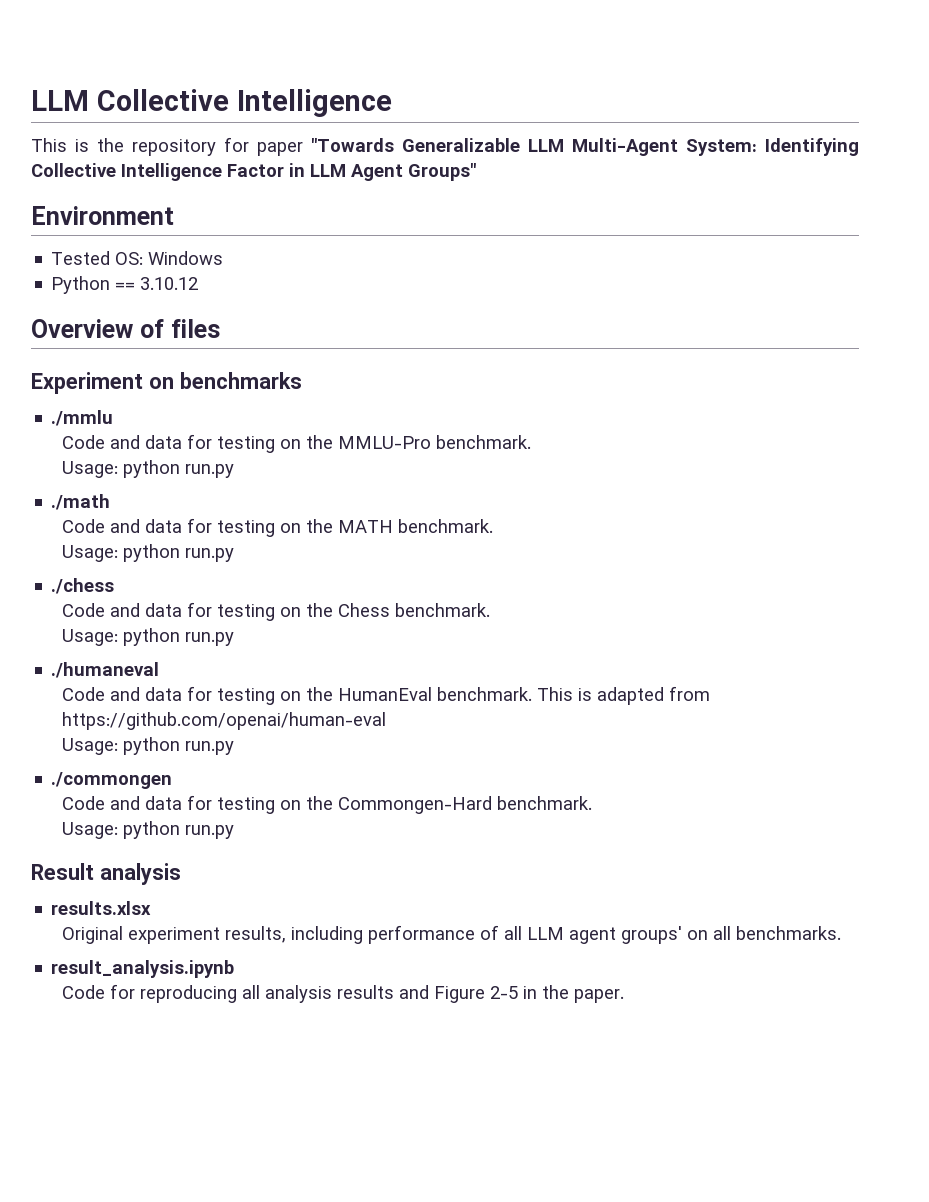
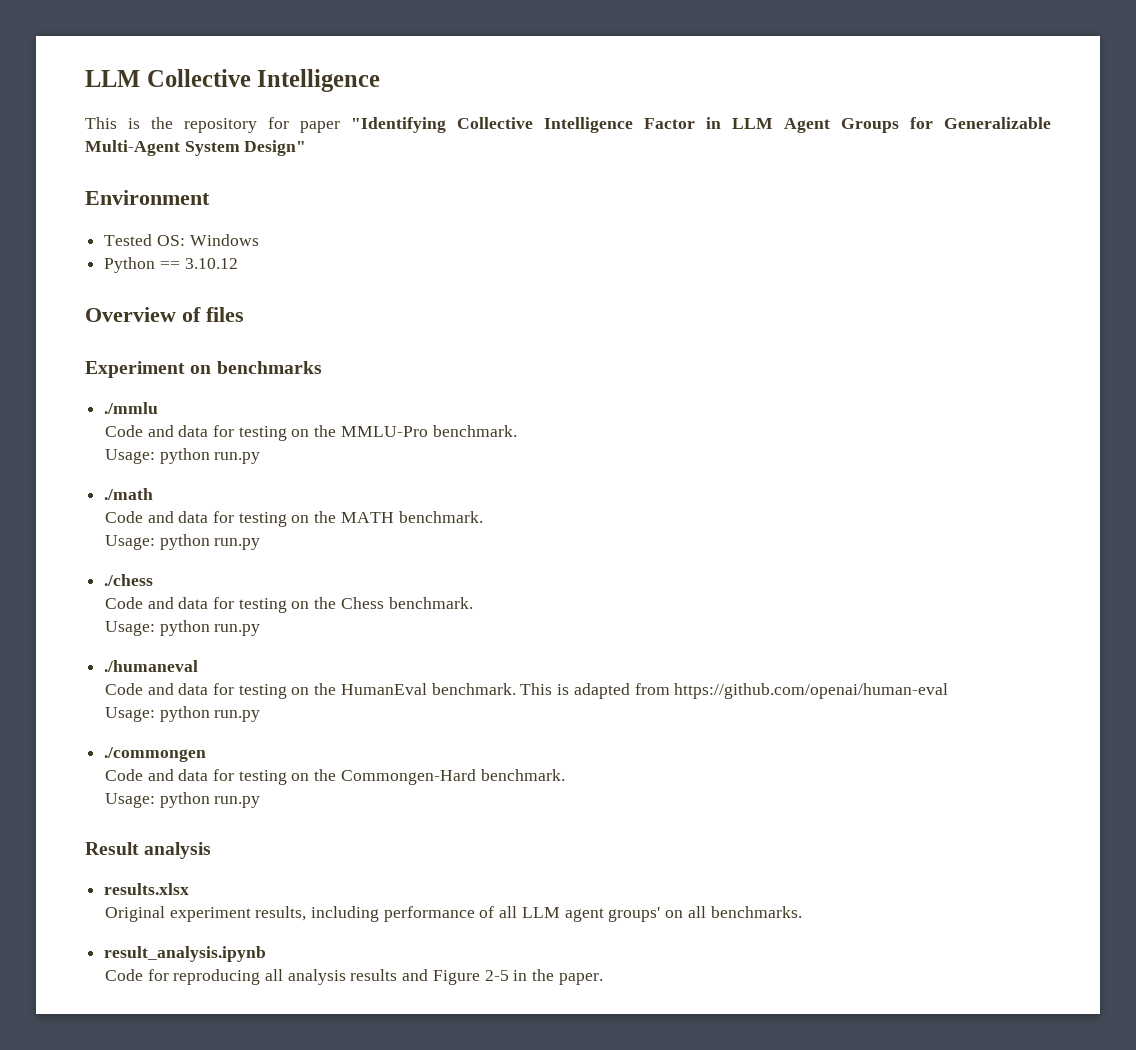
- This is the repository for paper "Towards Generalizable LLM Multi-Agent System: Identifying Collective Intelligence Factor in LLM Agent Groups"
+ This is the repository for paper "Identifying Collective Intelligence Factor in LLM Agent Groups for Generalizable Multi-Agent System Design"

